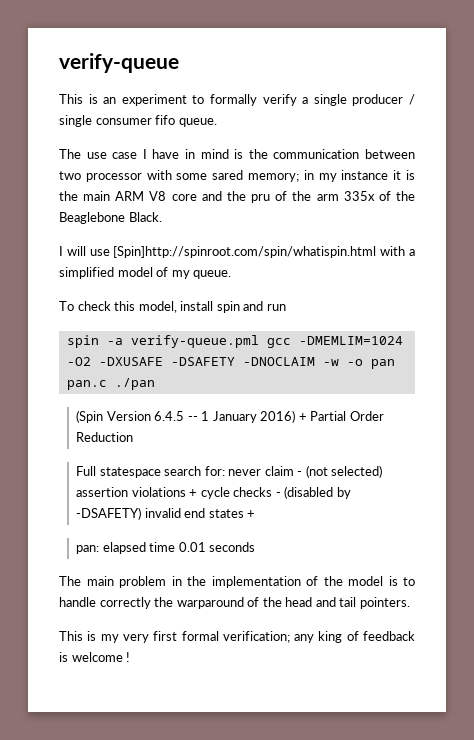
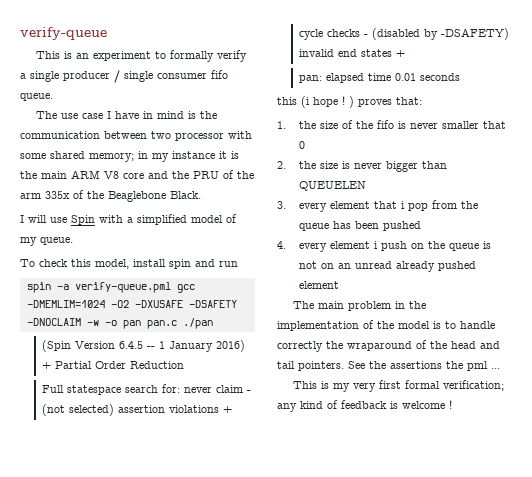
- The use case I have in mind is the communication between two processor with some sared memory; in my instance it is the main ARM V8 core and the pru of the arm 335x of the Beaglebone Black.
+ The use case I have in mind is the communication between two processor with some shared memory; in my instance it is the main ARM V8 core and the PRU of the arm 335x of the Beaglebone Black.
- I will use [Spin]http://spinroot.com/spin/whatispin.html with a simplified model of my queue.
+ I will use Spin with a simplified model of my queue.
+ this (i hope ! ) proves that:
+ 1. the size of the fifo is never smaller that 0
+ 2. the size is never bigger than QUEUELEN
+ 3. every element that i pop from the queue has been pushed
+ 4. every element i push on the queue is not on an unread already pushed element
- The main problem in the implementation of the model is to handle correctly the warparound of the head and tail pointers.
+ The main problem in the implementation of the model is to handle correctly the wraparound of the head and tail pointers. See the assertions the pml ...
- This is my very first formal verification; any king of feedback is welcome !
+ This is my very first formal verification; any kind of feedback is welcome !

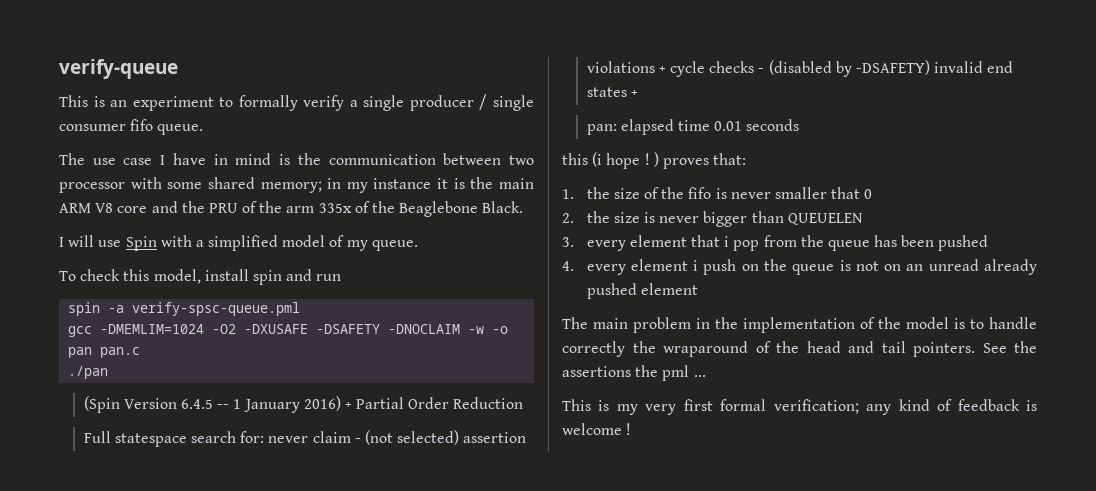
- spin -a verify-queue.pml gcc -DMEMLIM=1024 -O2 -DXUSAFE -DSAFETY -DNOCLAIM -w -o pan pan.c ./pan
+ spin -a verify-spsc-queue.pml
+ gcc -DMEMLIM=1024 -O2 -DXUSAFE -DSAFETY -DNOCLAIM -w -o pan pan.c
+ ./pan

